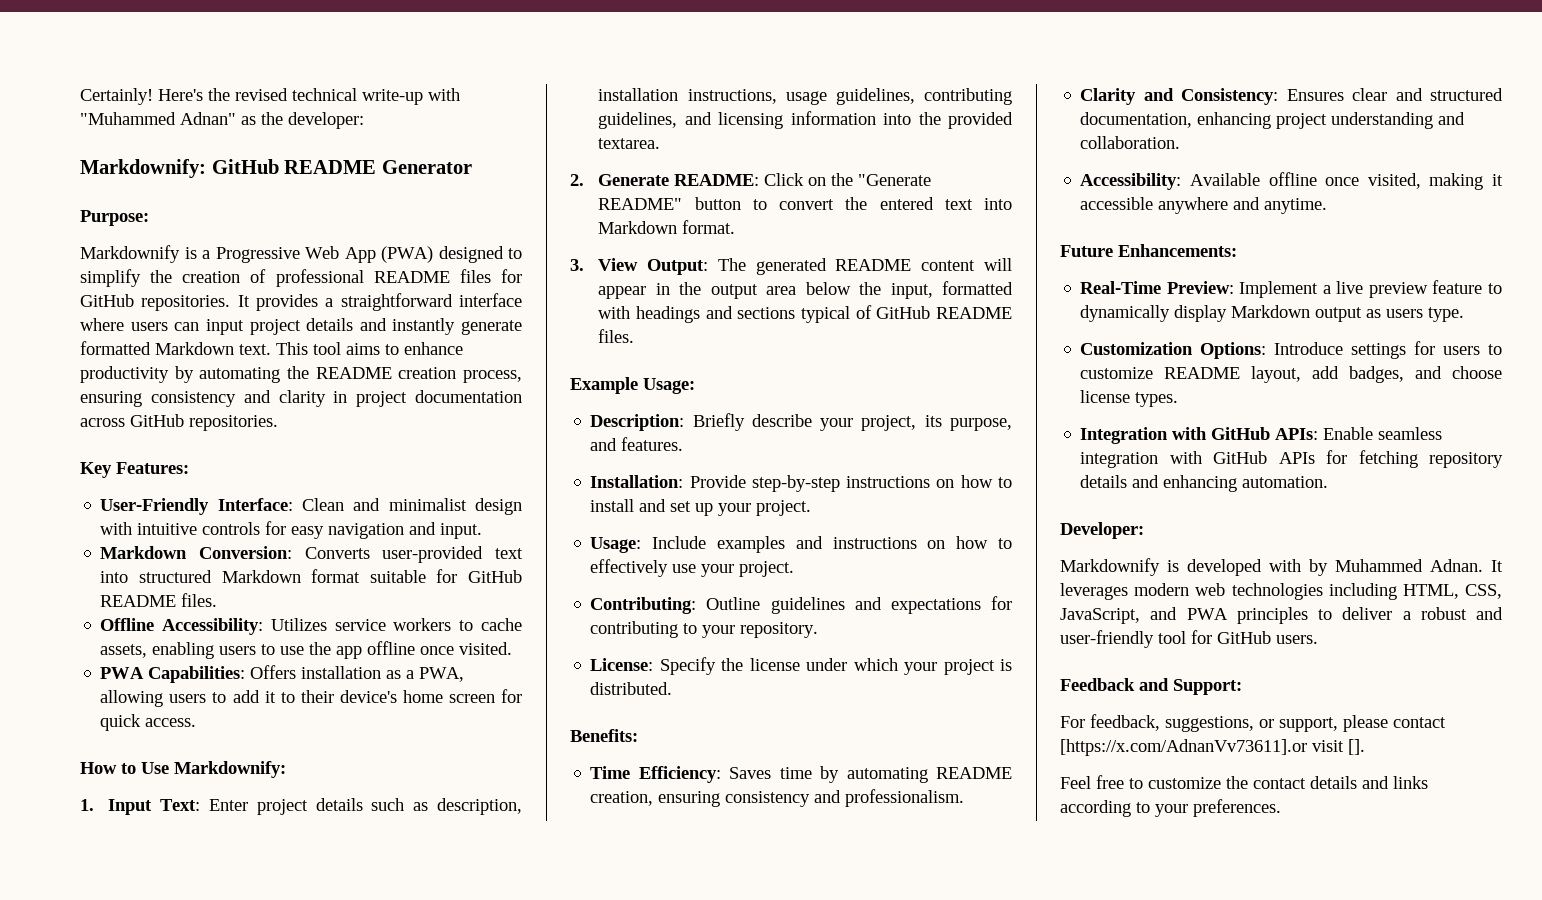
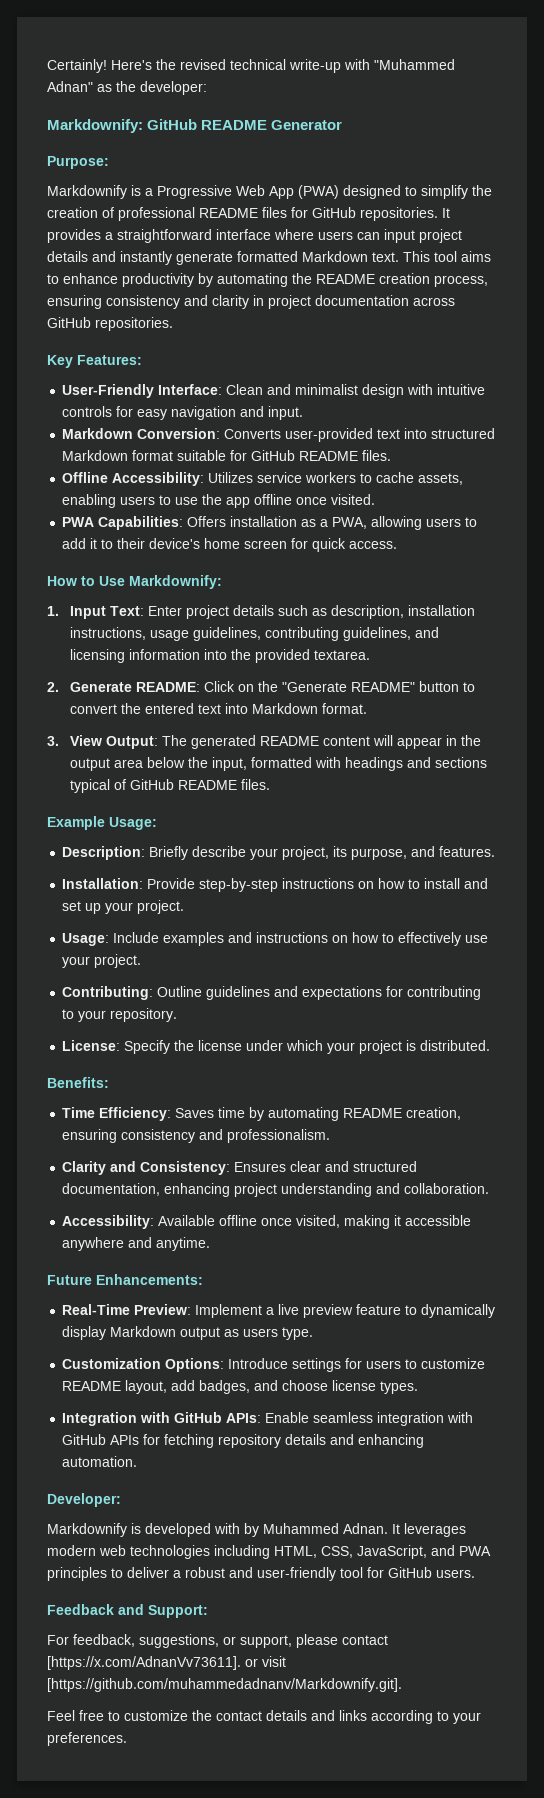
- For feedback, suggestions, or support, please contact [https://x.com/AdnanVv73611].or visit [].
+ For feedback, suggestions, or support, please contact [https://x.com/AdnanVv73611]. or visit [https://github.com/muhammedadnanv/Markdownify.git].

